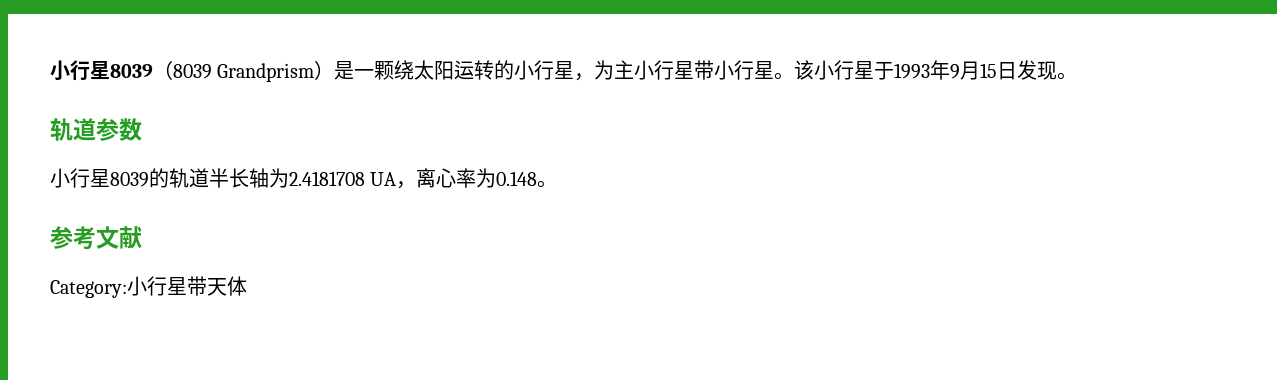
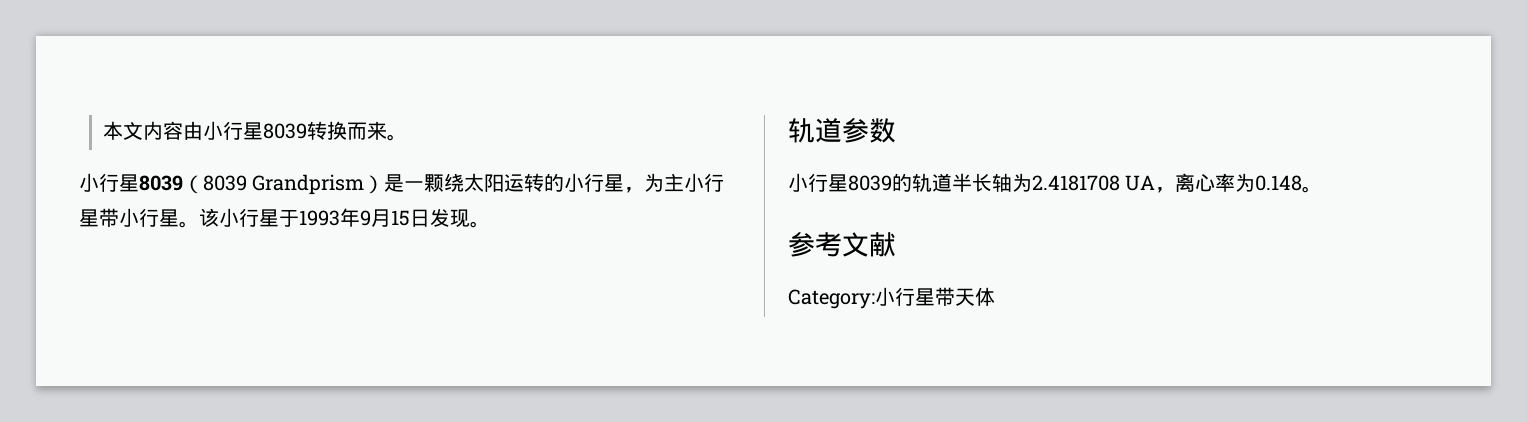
+ 本文内容由小行星8039转换而来。

